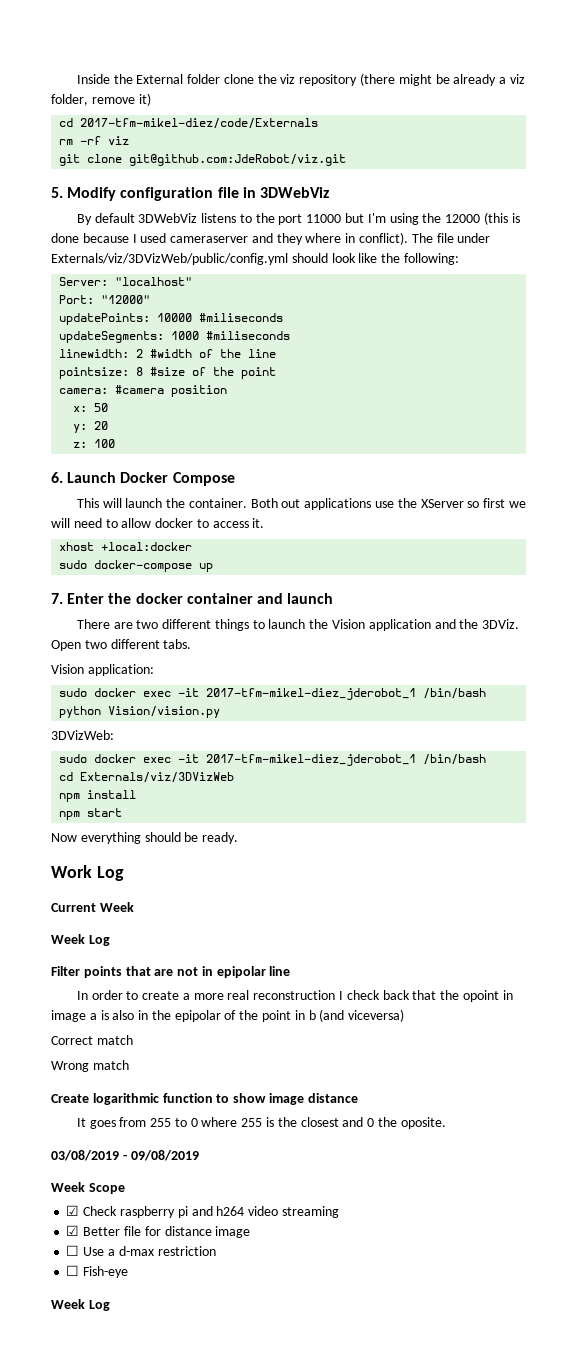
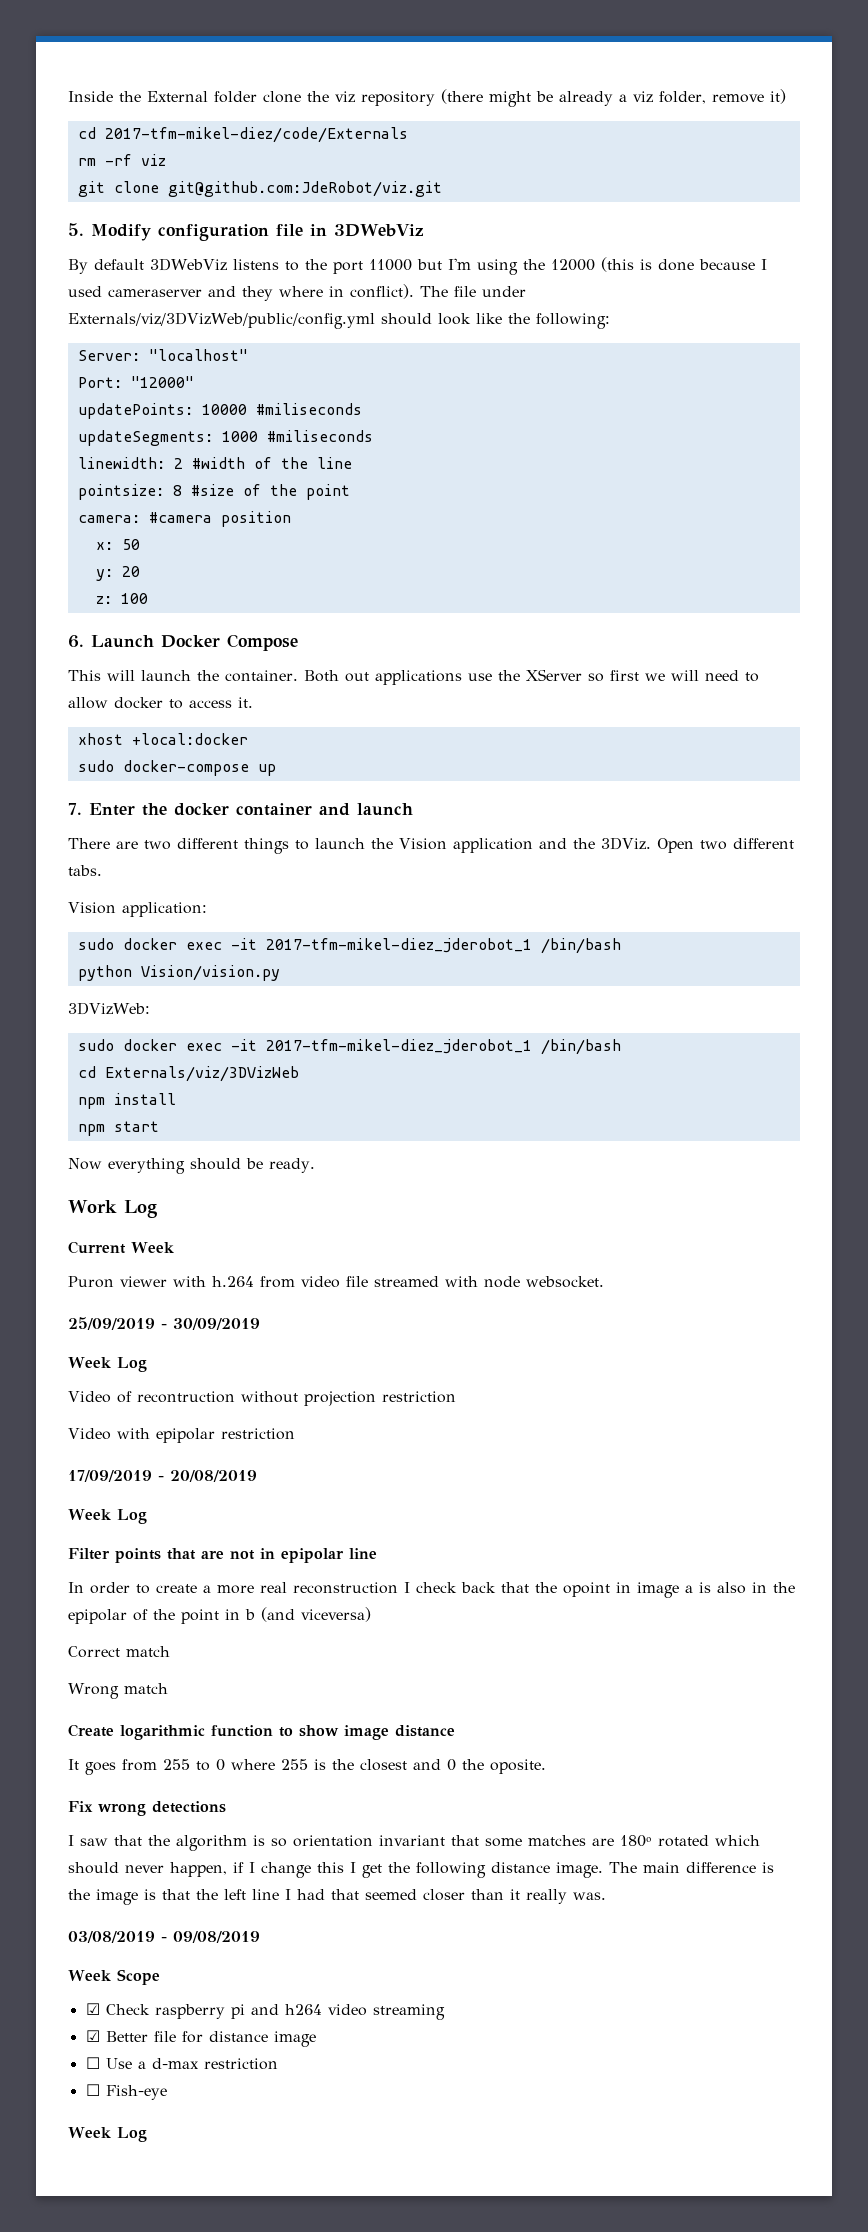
+ Puron viewer with h.264 from video file streamed with node websocket.
+ 25/09/2019 - 30/09/2019
+ Week Log
+ Video of recontruction without projection restriction
+ Video with epipolar restriction
+ 17/09/2019 - 20/08/2019
+ Fix wrong detections
+ I saw that the algorithm is so orientation invariant that some matches are 180º rotated which should never happen, if I change this I get the following distance image. The main difference is the image is that the left line I had that seemed closer than it really was.

